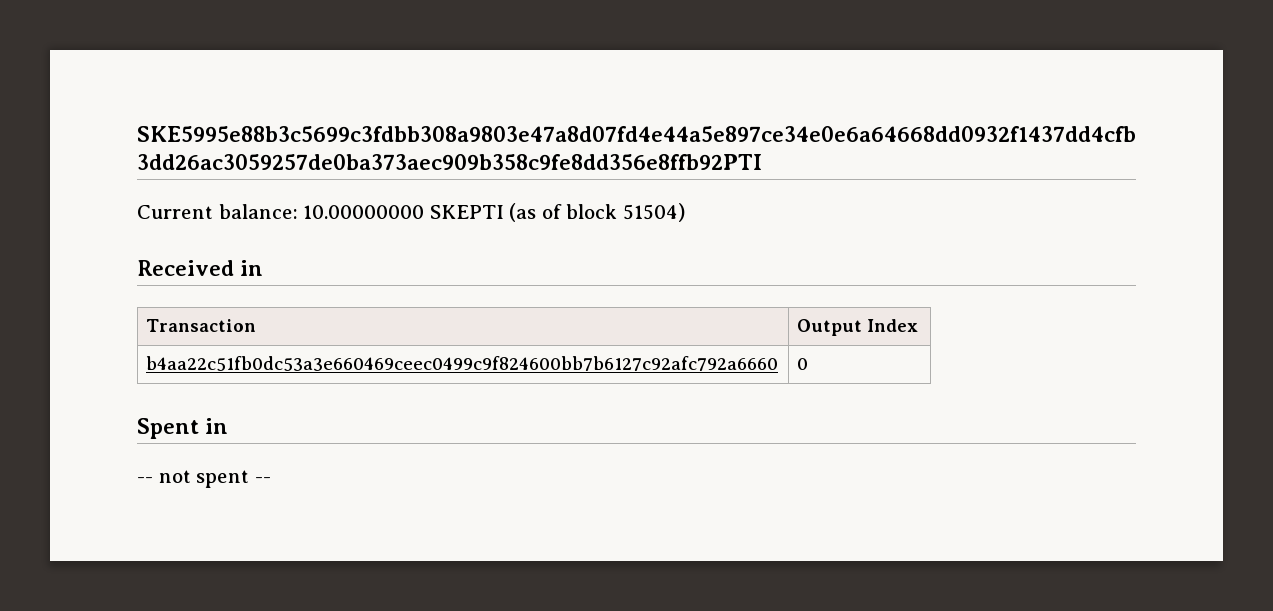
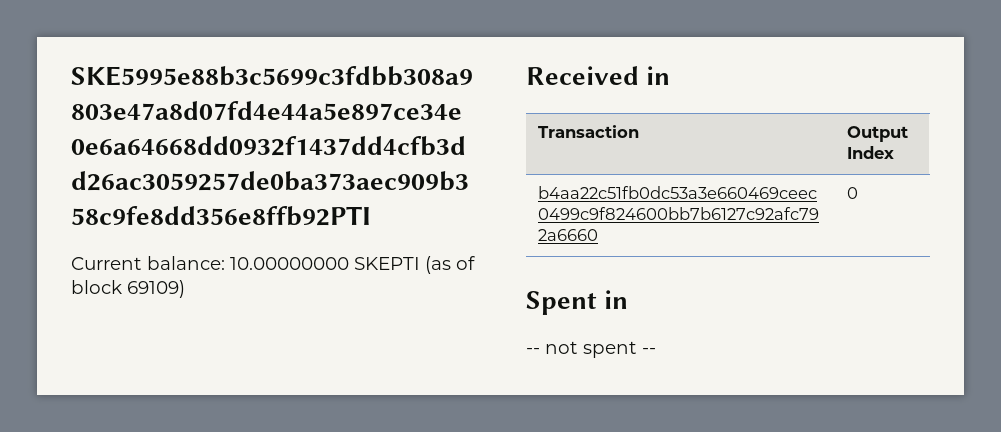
- Current balance: 10.00000000 SKEPTI (as of block 51504)
+ Current balance: 10.00000000 SKEPTI (as of block 69109)

